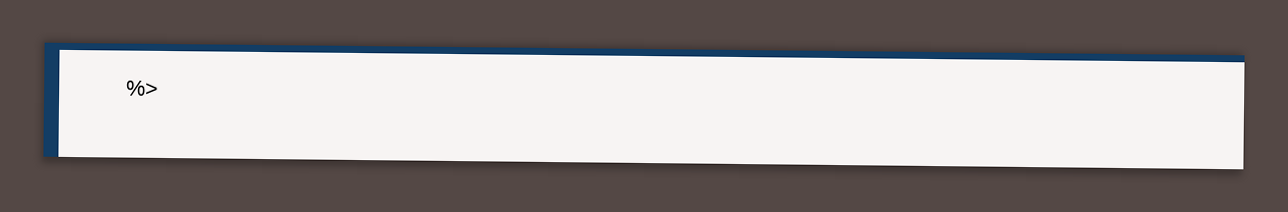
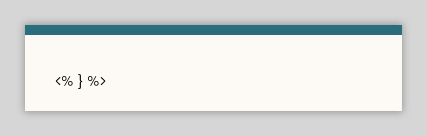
- %>
+ <% } %>

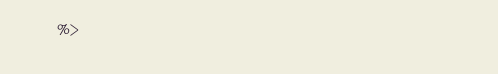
- <% } %>
+ %>

